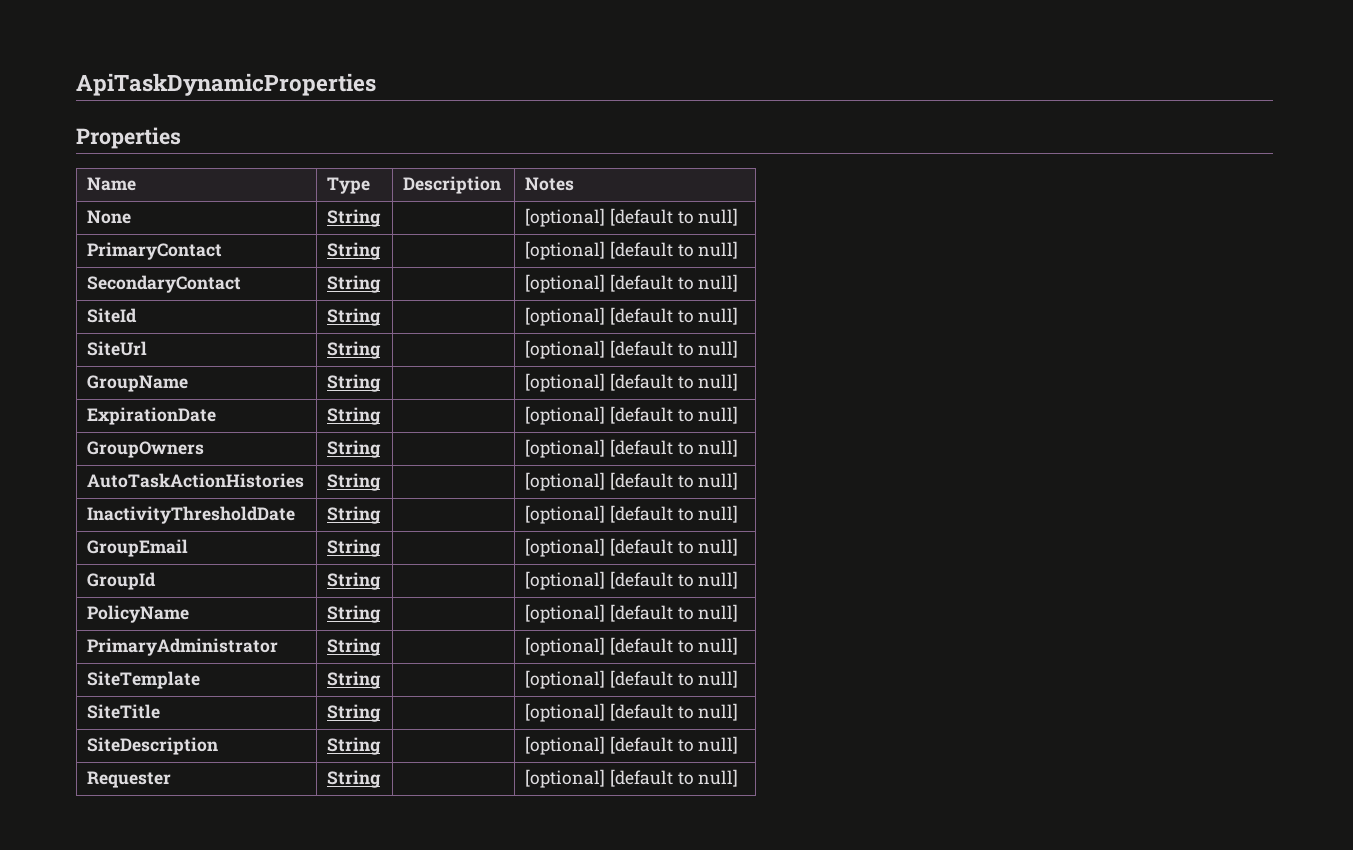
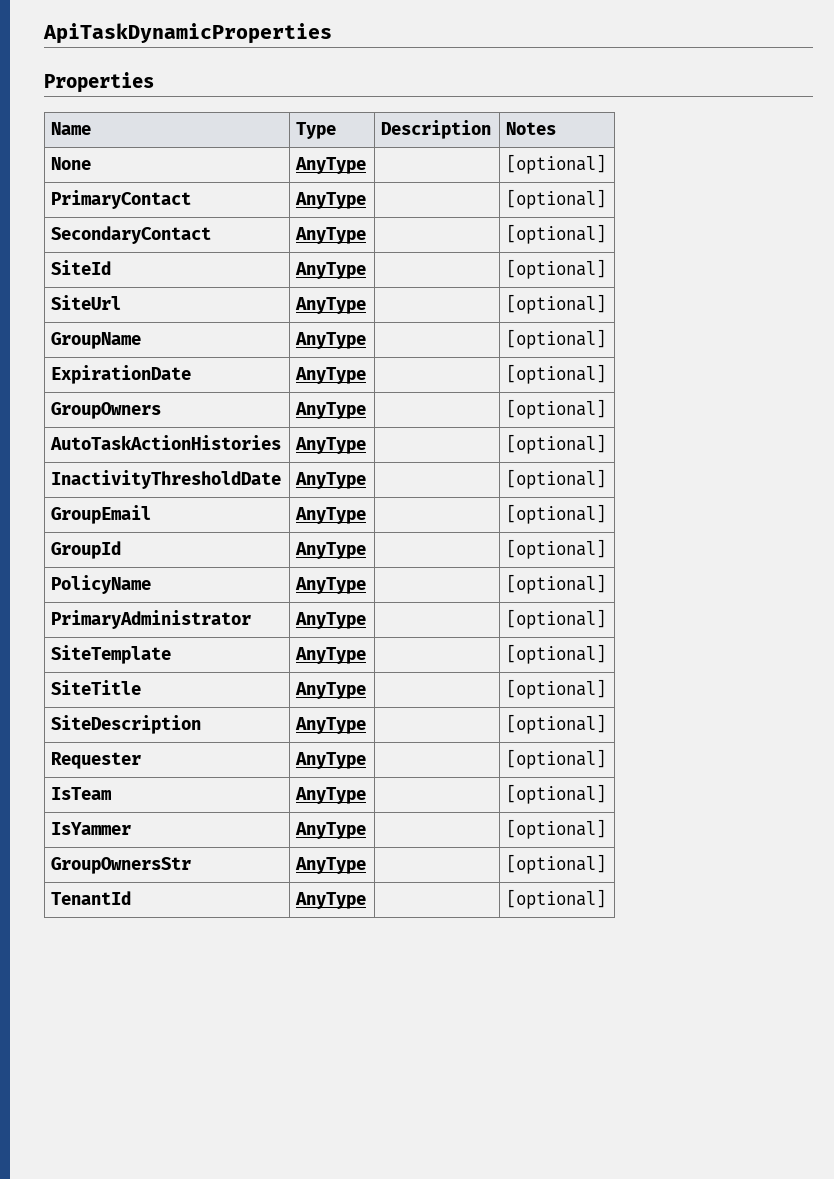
- None | String | | [optional] [default to null]
+ None | AnyType | | [optional]
- PrimaryContact | String | | [optional] [default to null]
+ PrimaryContact | AnyType | | [optional]
- SecondaryContact | String | | [optional] [default to null]
+ SecondaryContact | AnyType | | [optional]
- SiteId | String | | [optional] [default to null]
+ SiteId | AnyType | | [optional]
- SiteUrl | String | | [optional] [default to null]
+ SiteUrl | AnyType | | [optional]
- GroupName | String | | [optional] [default to null]
+ GroupName | AnyType | | [optional]
- ExpirationDate | String | | [optional] [default to null]
+ ExpirationDate | AnyType | | [optional]
- GroupOwners | String | | [optional] [default to null]
+ GroupOwners | AnyType | | [optional]
- AutoTaskActionHistories | String | | [optional] [default to null]
+ AutoTaskActionHistories | AnyType | | [optional]
- InactivityThresholdDate | String | | [optional] [default to null]
+ InactivityThresholdDate | AnyType | | [optional]
- GroupEmail | String | | [optional] [default to null]
+ GroupEmail | AnyType | | [optional]
- GroupId | String | | [optional] [default to null]
+ GroupId | AnyType | | [optional]
- PolicyName | String | | [optional] [default to null]
+ PolicyName | AnyType | | [optional]
- PrimaryAdministrator | String | | [optional] [default to null]
+ PrimaryAdministrator | AnyType | | [optional]
- SiteTemplate | String | | [optional] [default to null]
+ SiteTemplate | AnyType | | [optional]
- SiteTitle | String | | [optional] [default to null]
+ SiteTitle | AnyType | | [optional]
- SiteDescription | String | | [optional] [default to null]
+ SiteDescription | AnyType | | [optional]
- Requester | String | | [optional] [default to null]
+ Requester | AnyType | | [optional]
+ IsTeam | AnyType | | [optional]
+ IsYammer | AnyType | | [optional]
+ GroupOwnersStr | AnyType | | [optional]
+ TenantId | AnyType | | [optional]

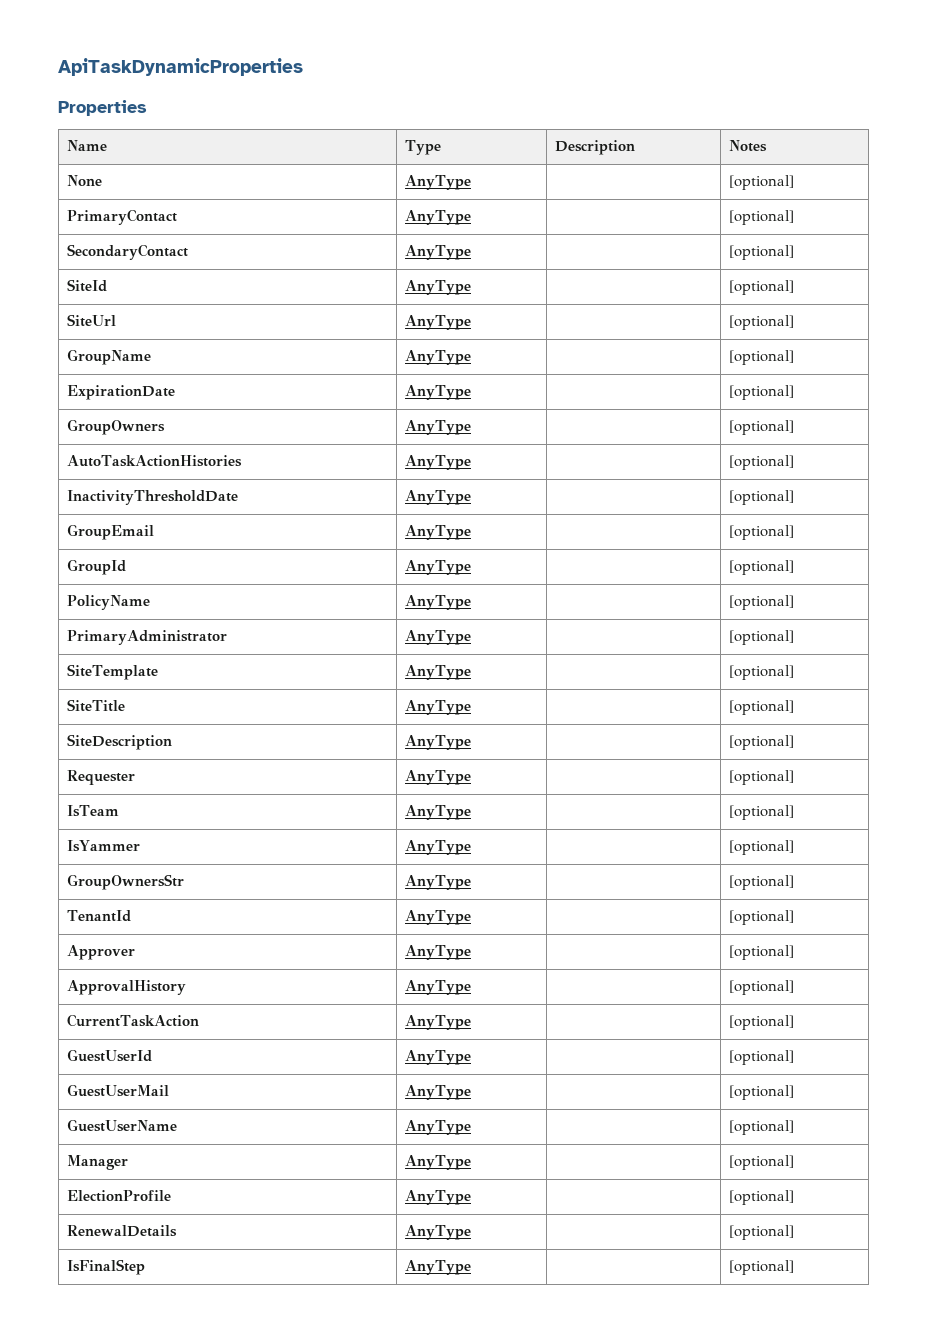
+ Approver | AnyType | | [optional]
+ ApprovalHistory | AnyType | | [optional]
+ CurrentTaskAction | AnyType | | [optional]
+ GuestUserId | AnyType | | [optional]
+ GuestUserMail | AnyType | | [optional]
+ GuestUserName | AnyType | | [optional]
+ Manager | AnyType | | [optional]
+ ElectionProfile | AnyType | | [optional]
+ RenewalDetails | AnyType | | [optional]
+ IsFinalStep | AnyType | | [optional]

